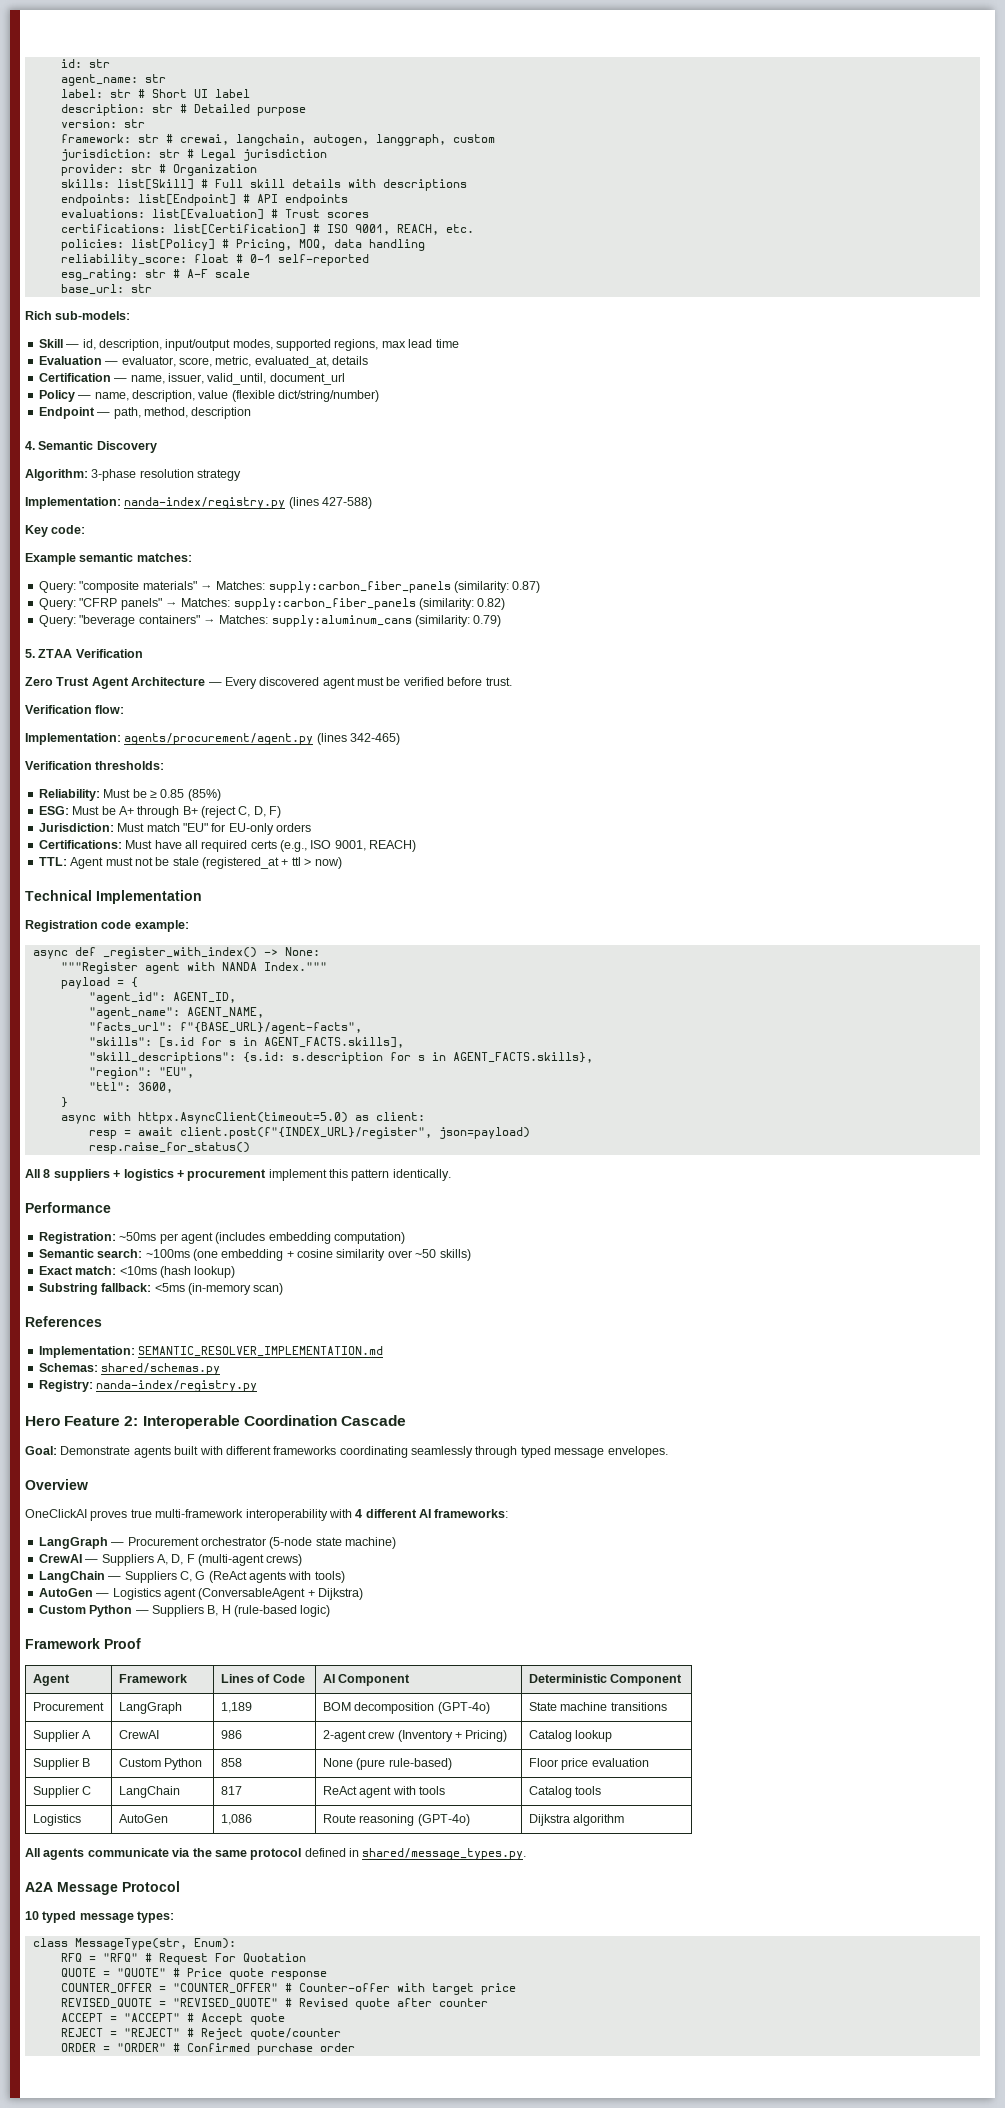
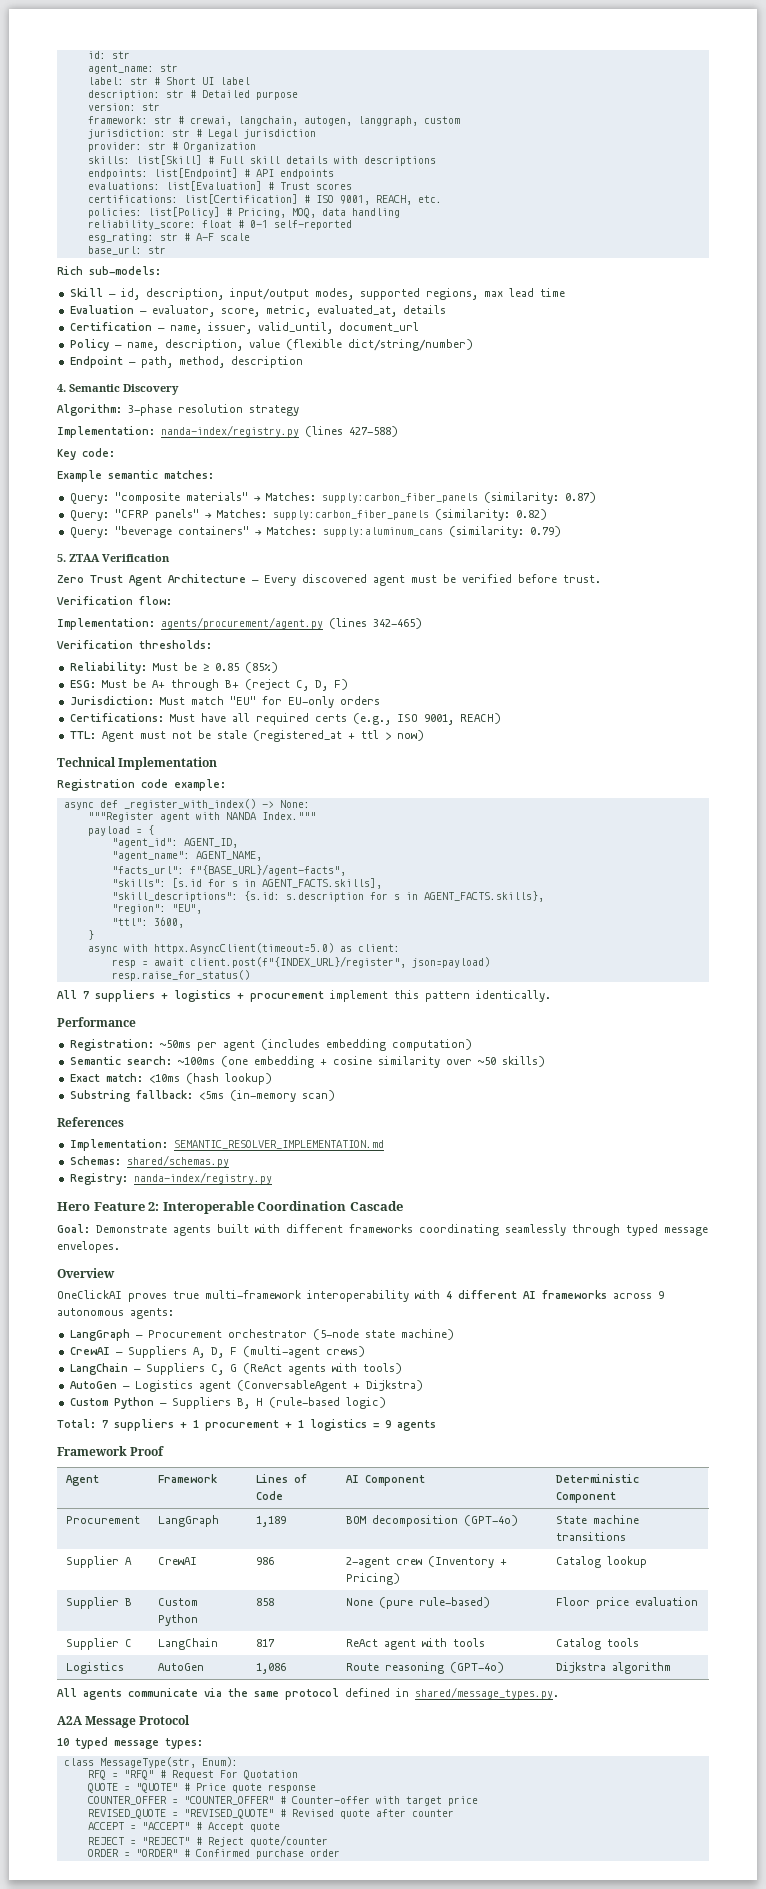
- All 8 suppliers + logistics + procurement implement this pattern identically.
+ All 7 suppliers + logistics + procurement implement this pattern identically.
- OneClickAI proves true multi-framework interoperability with 4 different AI frameworks:
+ OneClickAI proves true multi-framework interoperability with 4 different AI frameworks across 9 autonomous agents:
+ Total: 7 suppliers + 1 procurement + 1 logistics = 9 agents

